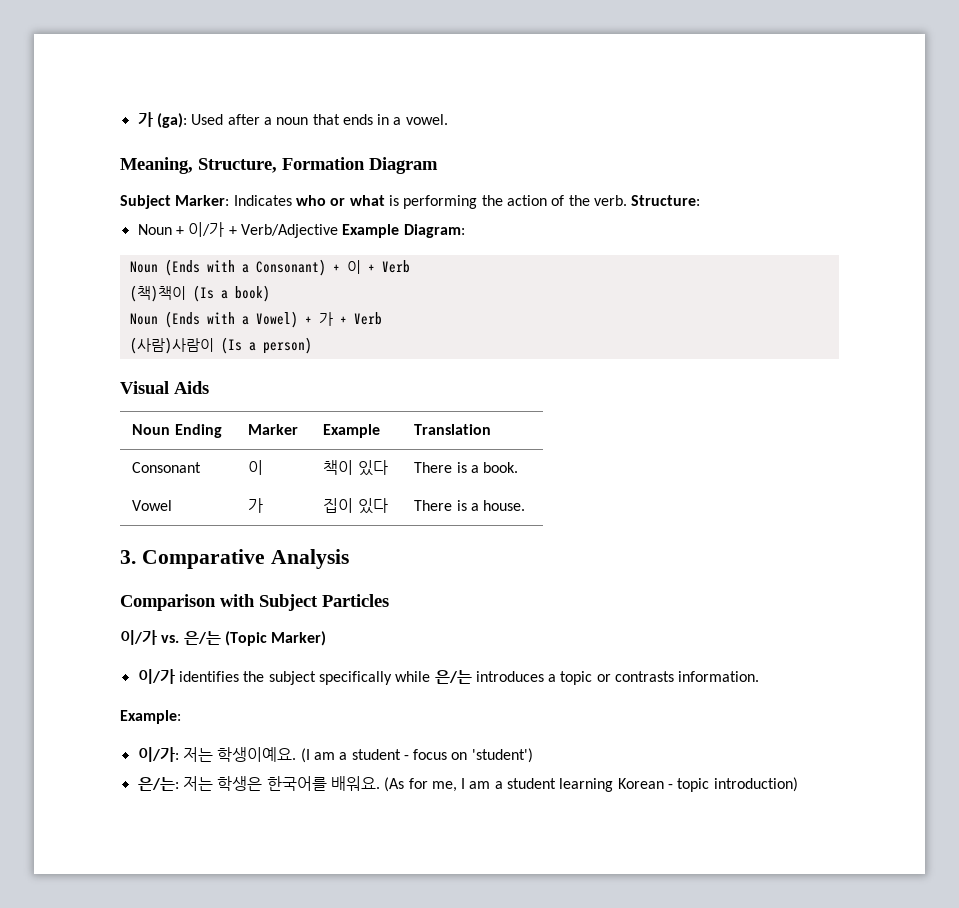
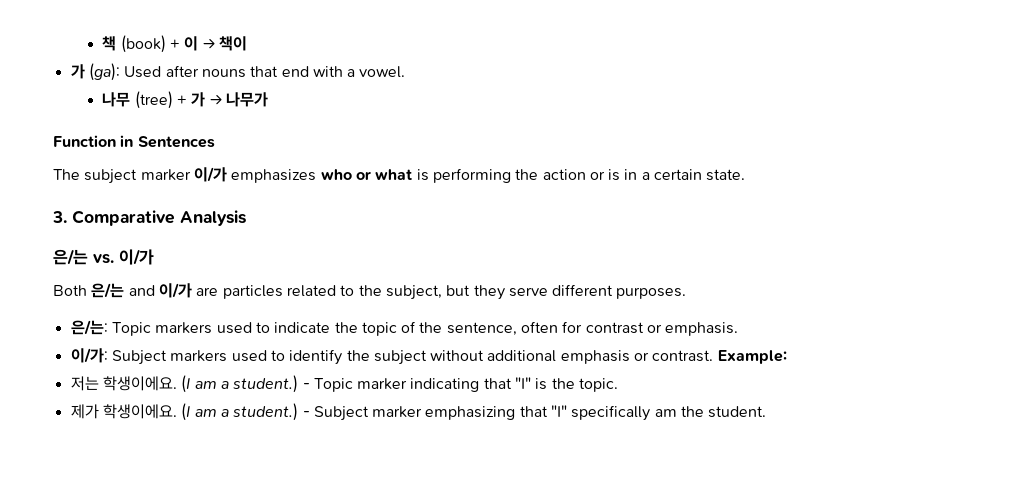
- 가 (ga): Used after a noun that ends in a vowel.
- Meaning, Structure, Formation Diagram
- Subject Marker: Indicates who or what is performing the action of the verb. Structure:
- Noun + 이/가 + Verb/Adjective Example Diagram:
- Noun (Ends with a Consonant) + 이 + Verb
- (책)책이 (Is a book)
- Noun (Ends with a Vowel) + 가 + Verb
- (사람)사람이 (Is a person)
- Visual Aids
- Noun Ending | Marker | Example | Translation
- Consonant | 이 | 책이 있다 | There is a book.
- Vowel | 가 | 집이 있다 | There is a house.
+ 책 (book) + 이 → 책이
+ 가 (ga): Used after nouns that end with a vowel.
+ 나무 (tree) + 가 → 나무가
+ Function in Sentences
+ The subject marker 이/가 emphasizes who or what is performing the action or is in a certain state.
  3. Comparative Analysis
- Comparison with Subject Particles
- 이/가 vs. 은/는 (Topic Marker)
- 이/가 identifies the subject specifically while 은/는 introduces a topic or contrasts information.
- Example:
- 이/가: 저는 학생이예요. (I am a student - focus on 'student')
- 은/는: 저는 학생은 한국어를 배워요. (As for me, I am a student learning Korean - topic introduction)
+ 은/는 vs. 이/가
+ Both 은/는 and 이/가 are particles related to the subject, but they serve different purposes.
+ 은/는: Topic markers used to indicate the topic of the sentence, often for contrast or emphasis.
+ 이/가: Subject markers used to identify the subject without additional emphasis or contrast. Example:
+ 저는 학생이에요. (I am a student.) - Topic marker indicating that "I" is the topic.
+ 제가 학생이에요. (I am a student.) - Subject marker emphasizing that "I" specifically am the student.

